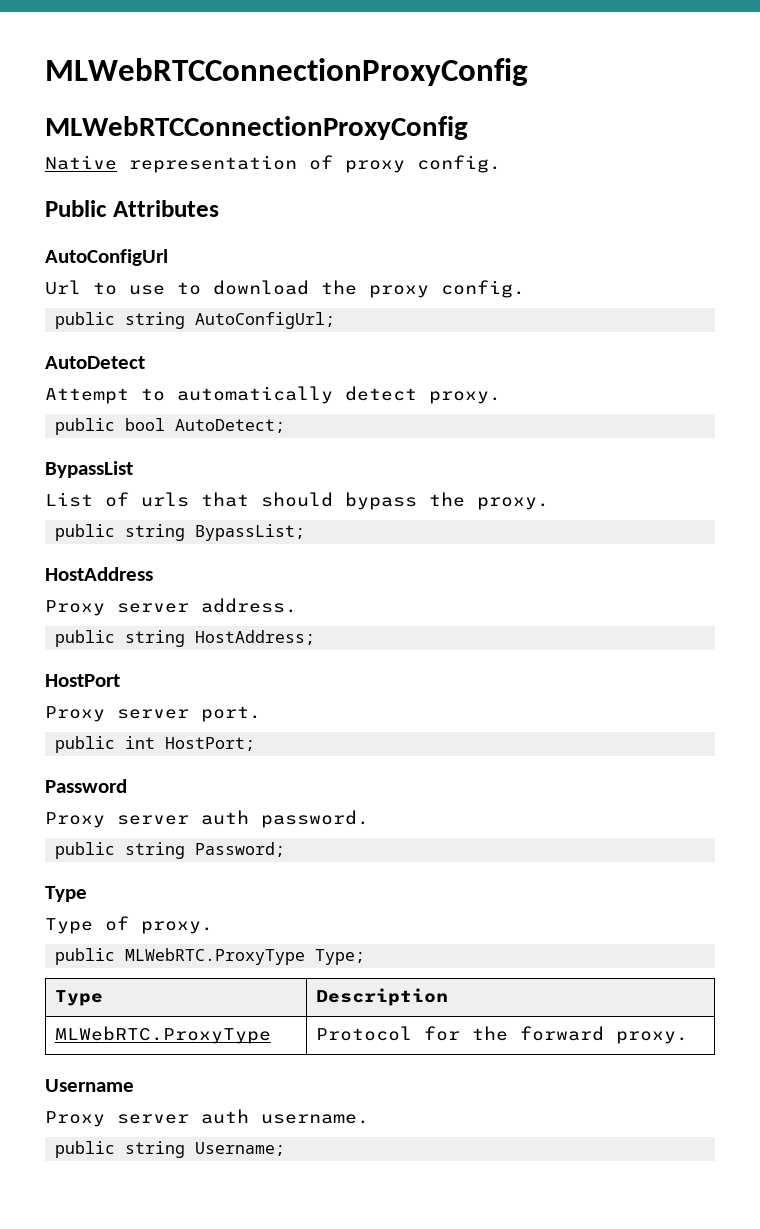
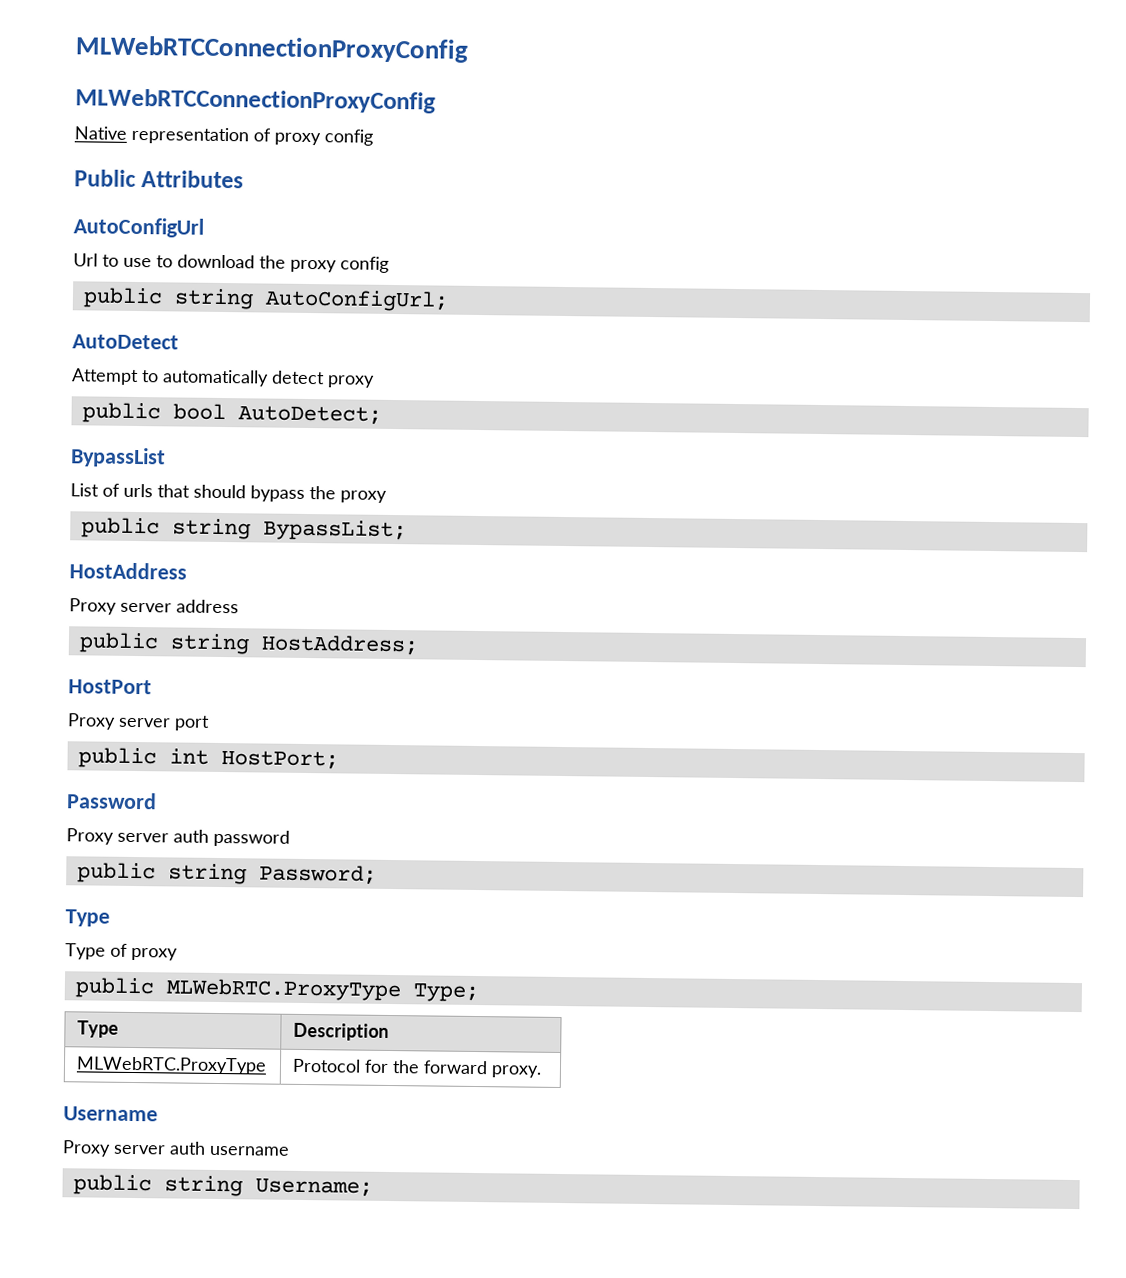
- Native representation of proxy config.
+ Native representation of proxy config
- Url to use to download the proxy config.
+ Url to use to download the proxy config
- Attempt to automatically detect proxy.
+ Attempt to automatically detect proxy
- List of urls that should bypass the proxy.
+ List of urls that should bypass the proxy
- Proxy server address.
+ Proxy server address
- Proxy server port.
+ Proxy server port
- Proxy server auth password.
+ Proxy server auth password
- Type of proxy.
+ Type of proxy
- Proxy server auth username.
+ Proxy server auth username

